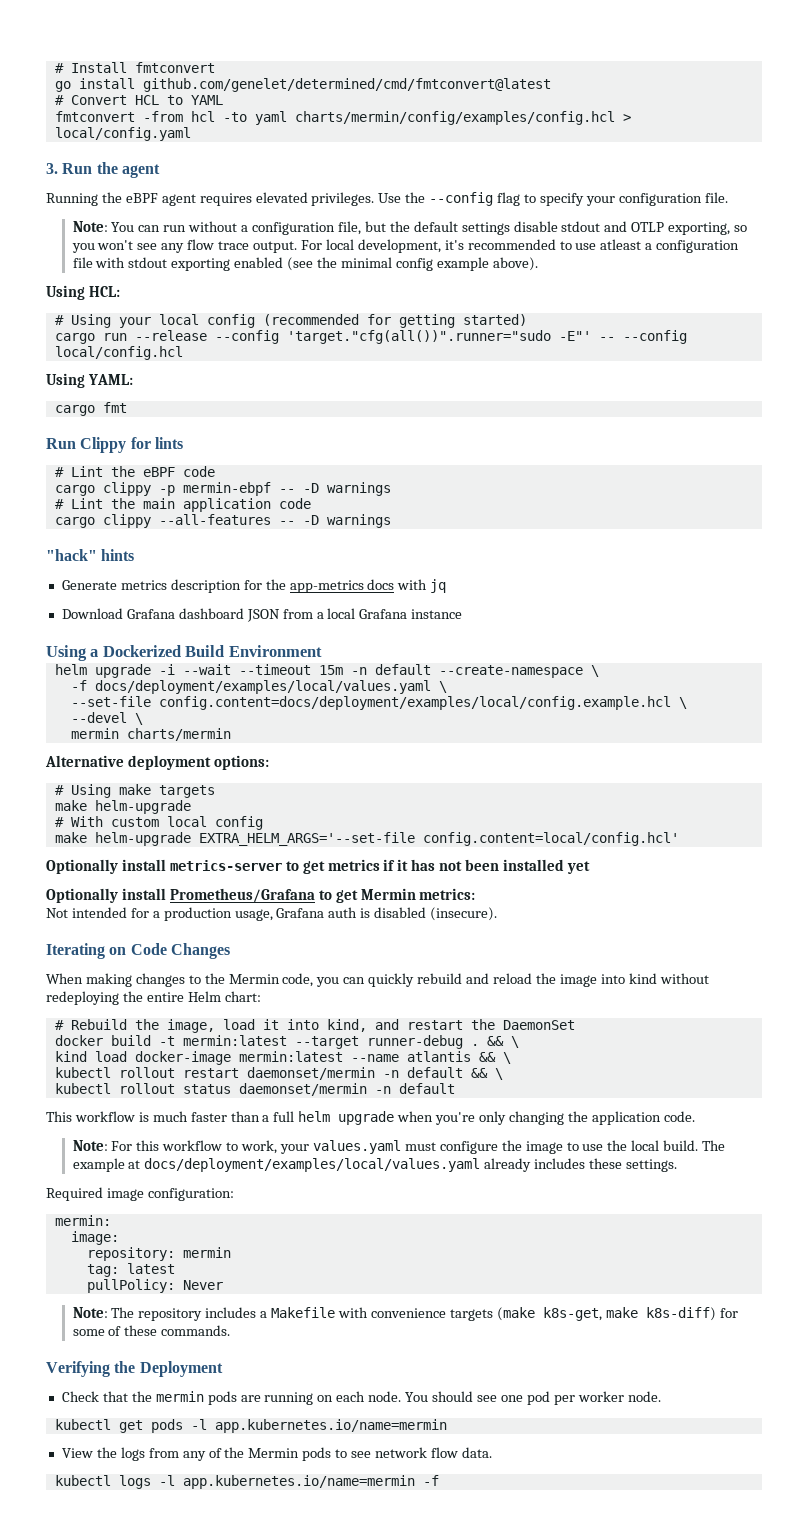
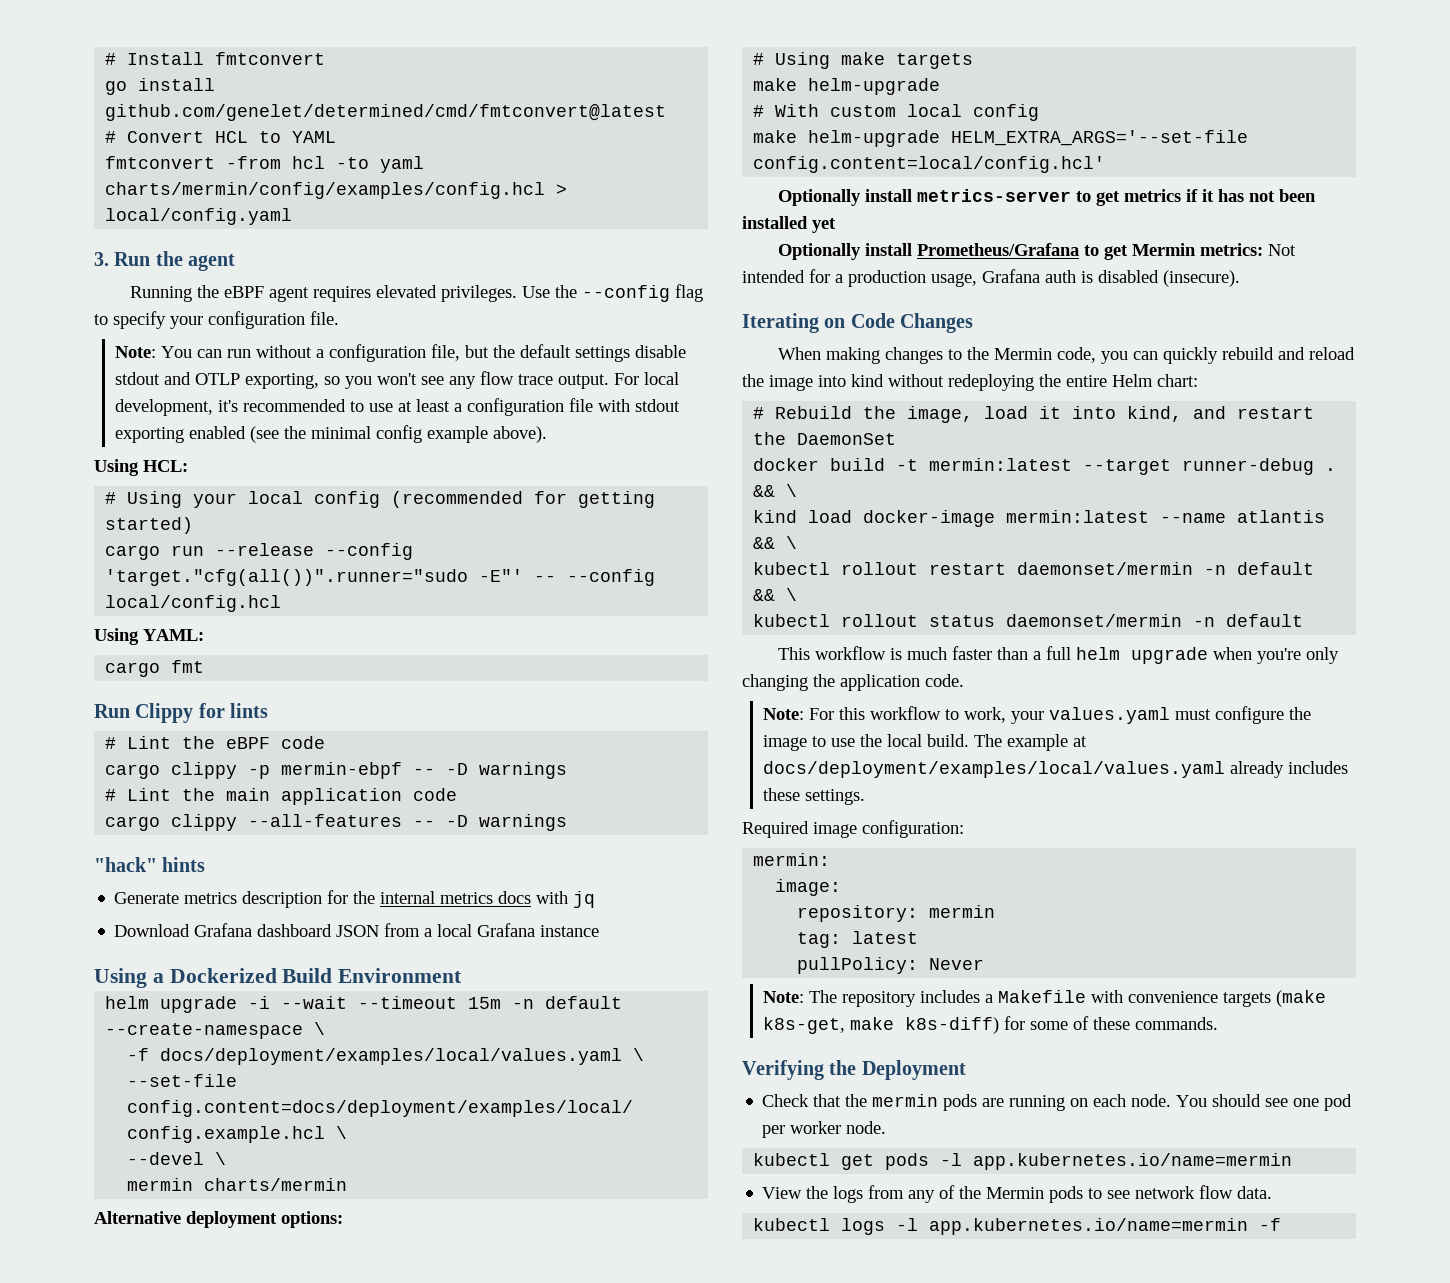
- For local development, it's recommended to use atleast a configuration file with stdout exporting enabled (see the minimal config example above).
+ For local development, it's recommended to use at least a configuration file with stdout exporting enabled (see the minimal config example above).
- Generate metrics description for the app-metrics docs with jq
+ Generate metrics description for the internal metrics docs with jq
- make helm-upgrade EXTRA_HELM_ARGS='--set-file config.content=local/config.hcl'
+ make helm-upgrade HELM_EXTRA_ARGS='--set-file config.content=local/config.hcl'
- Optionally install Prometheus/Grafana to get Mermin metrics:
- Not intended for a production usage, Grafana auth is disabled (insecure).
+ Optionally install Prometheus/Grafana to get Mermin metrics: Not intended for a production usage, Grafana auth is disabled (insecure).

